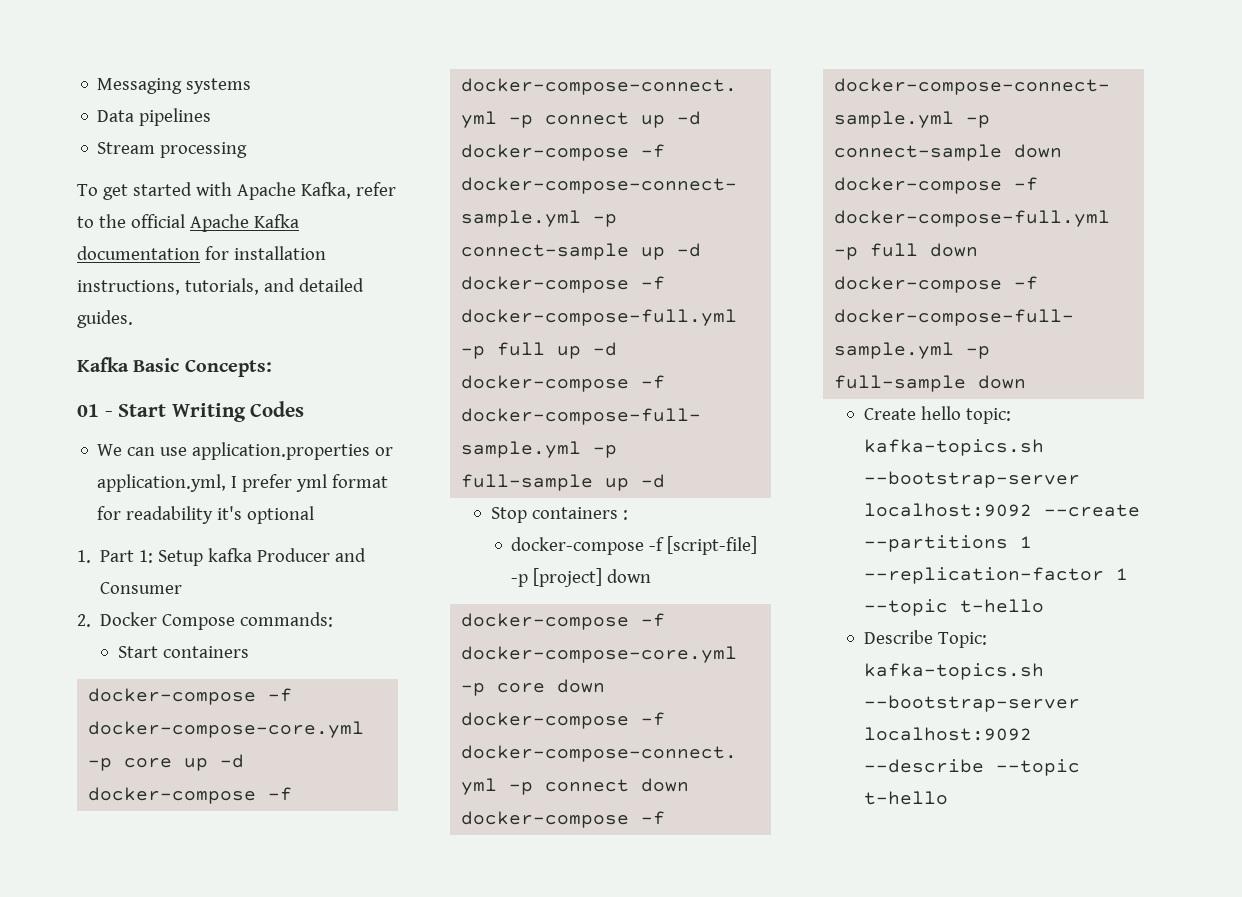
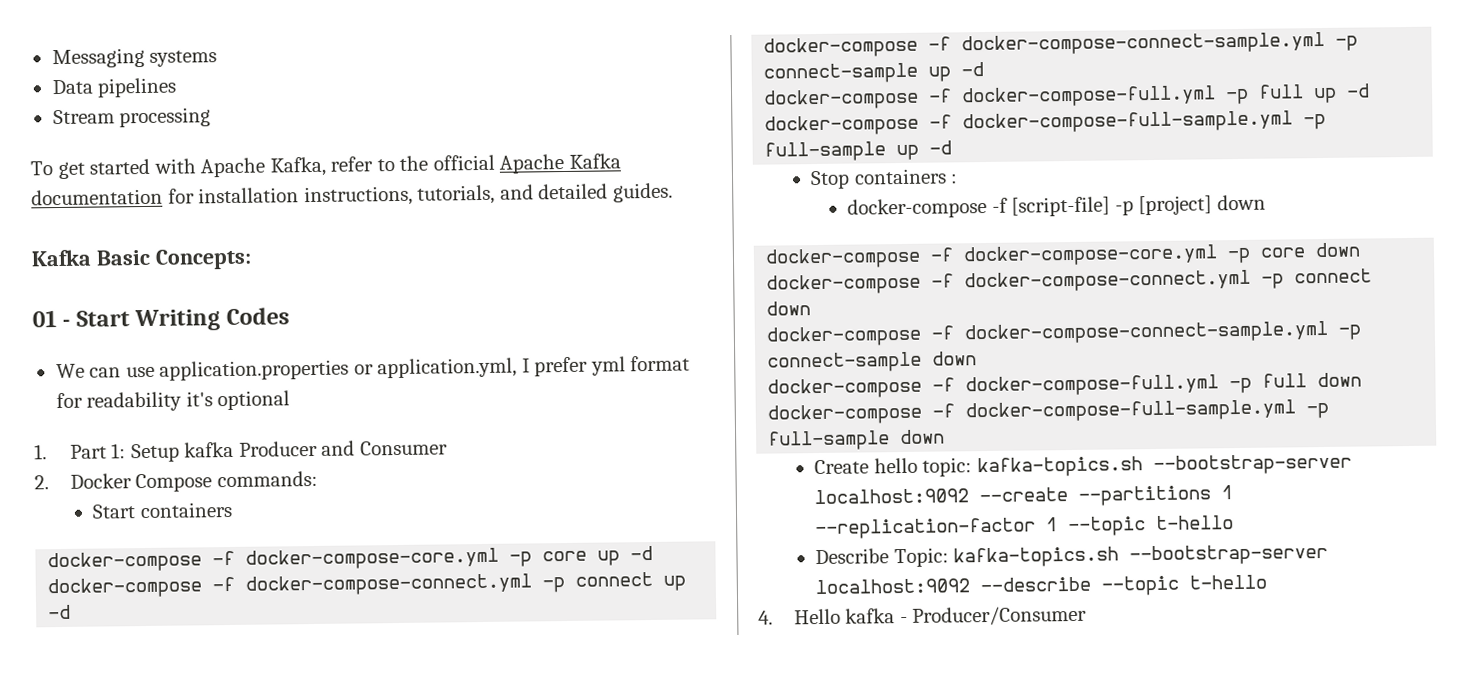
+ 4. Hello kafka - Producer/Consumer

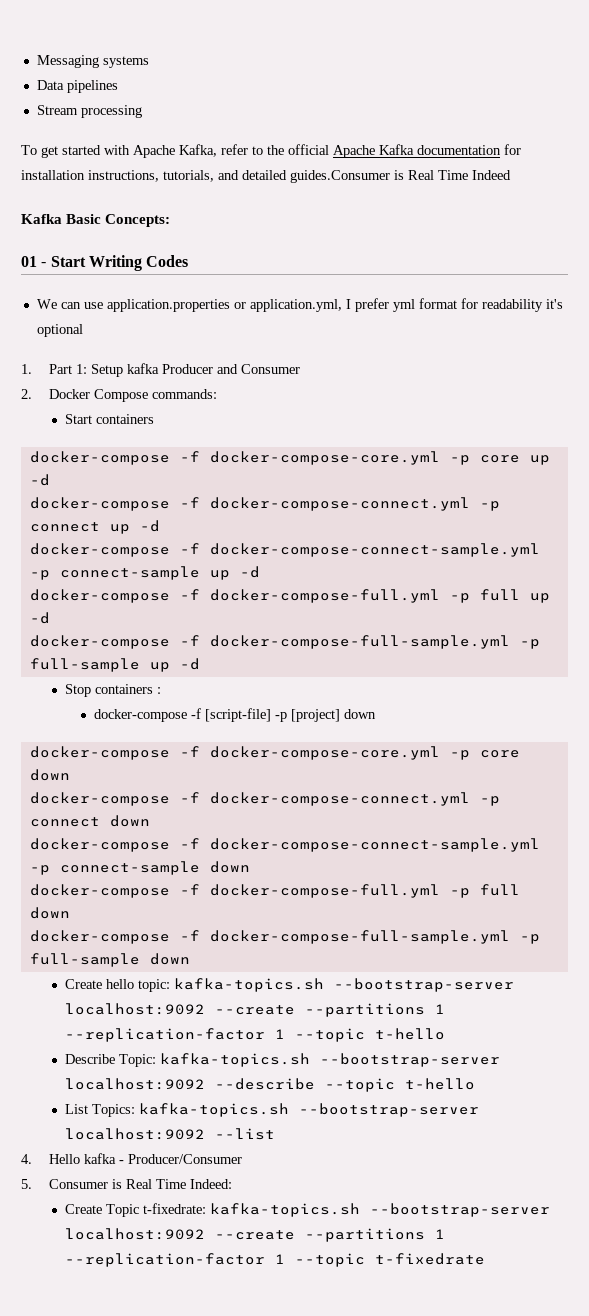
- To get started with Apache Kafka, refer to the official Apache Kafka documentation for installation instructions, tutorials, and detailed guides.
+ To get started with Apache Kafka, refer to the official Apache Kafka documentation for installation instructions, tutorials, and detailed guides.Consumer is Real Time Indeed
+ List Topics: kafka-topics.sh --bootstrap-server localhost:9092 --list
+ 5. Consumer is Real Time Indeed:
+ Create Topic t-fixedrate: kafka-topics.sh --bootstrap-server localhost:9092 --create --partitions 1 --replication-factor 1 --topic t-fixedrate

